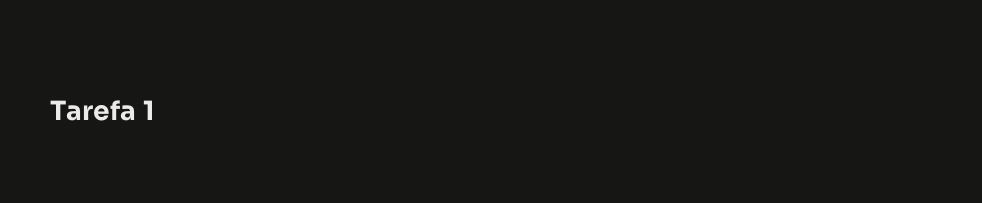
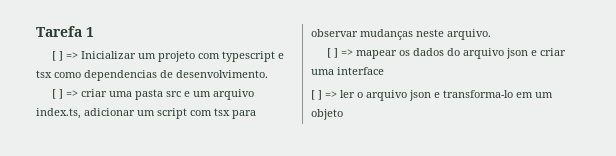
+ [ ] => Inicializar um projeto com typescript e tsx como dependencias de desenvolvimento.
+ [ ] => criar uma pasta src e um arquivo index.ts, adicionar um script com tsx para observar mudanças neste arquivo.
+ [ ] => mapear os dados do arquivo json e criar uma interface
+ [ ] => ler o arquivo json e transforma-lo em um objeto

